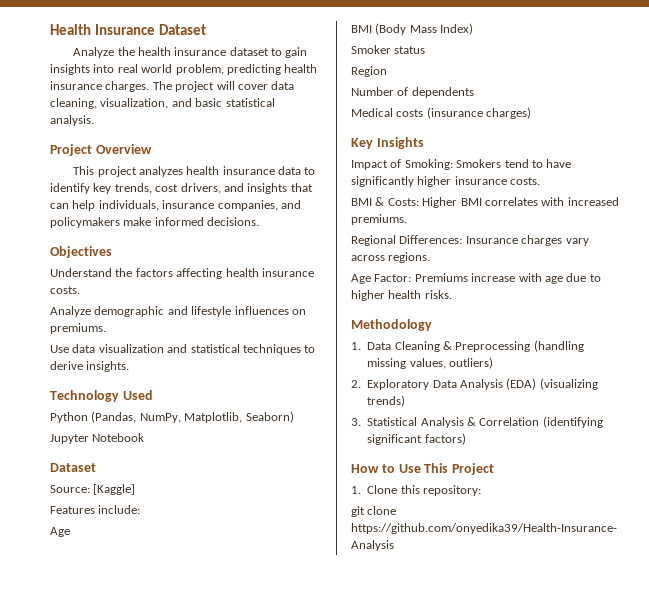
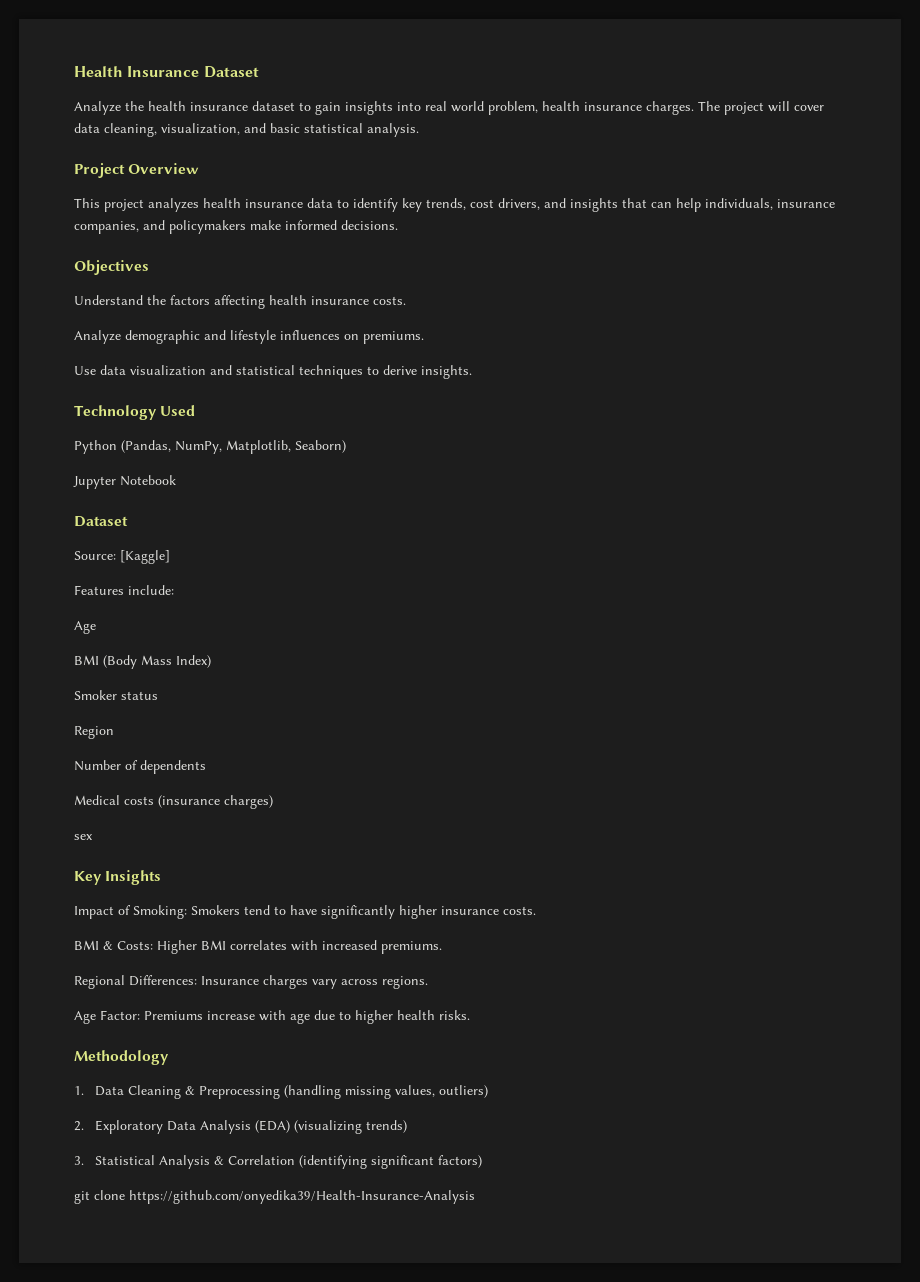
- Analyze the health insurance dataset to gain insights into real world problem, predicting health insurance charges.
+ Analyze the health insurance dataset to gain insights into real world problem, health insurance charges.
+ sex
- How to Use This Project
- 1. Clone this repository:

